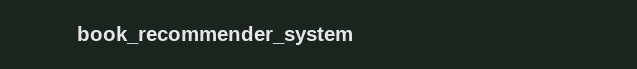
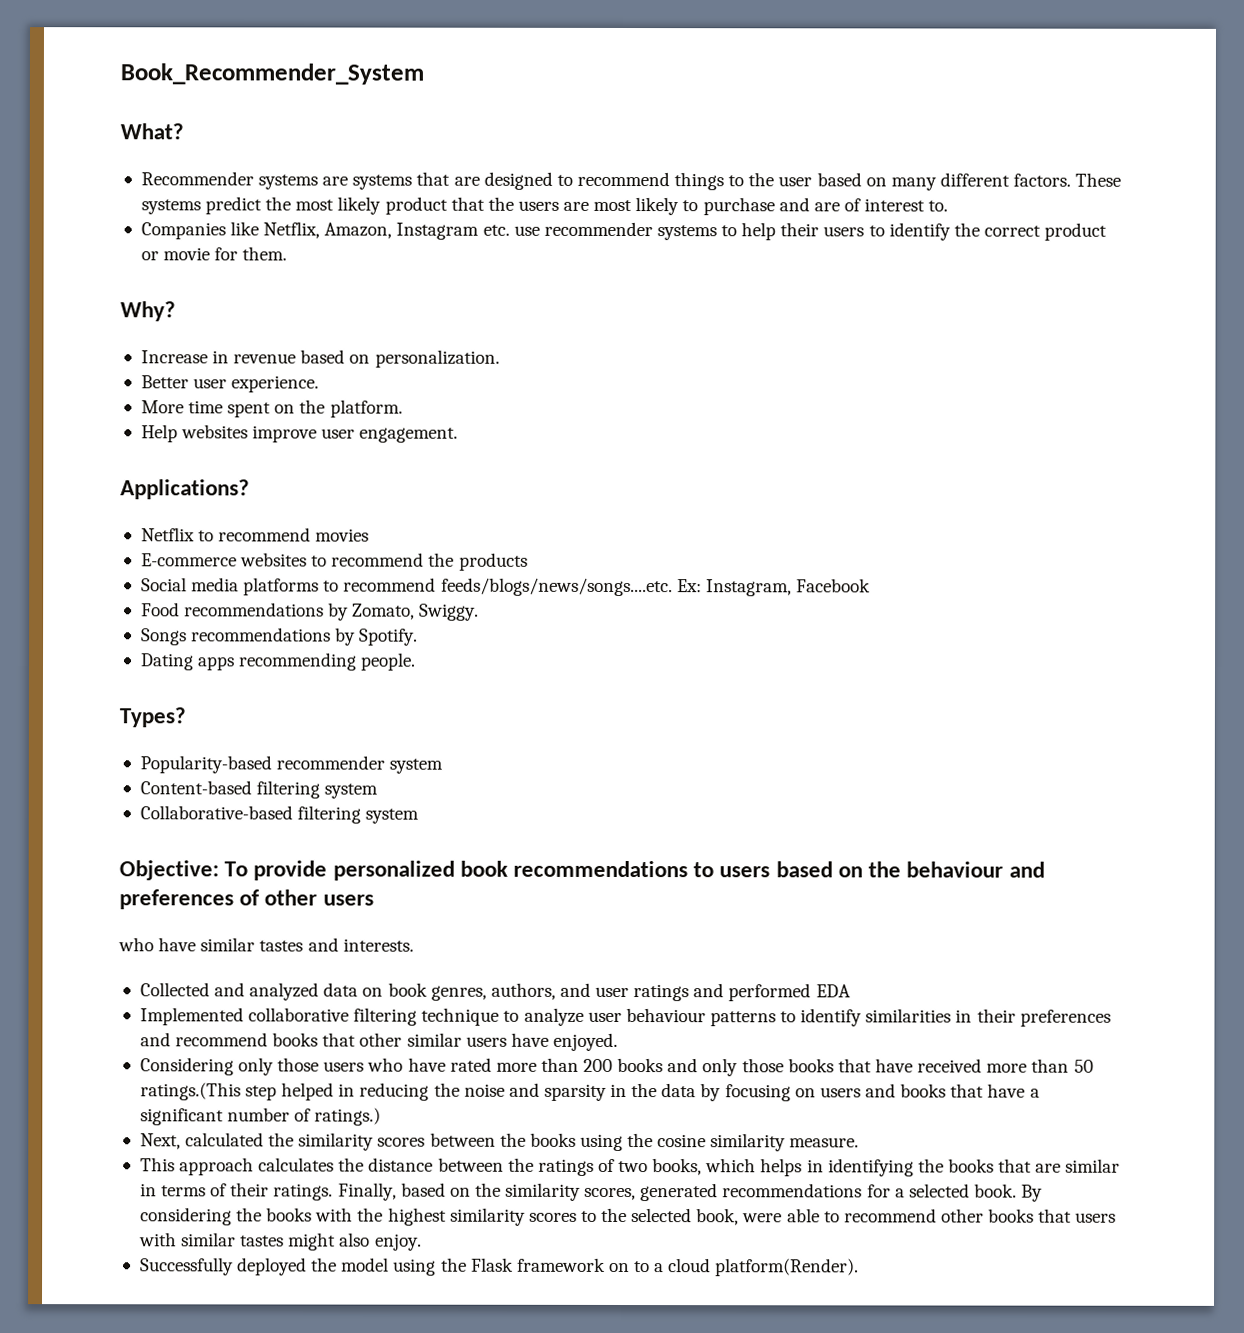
- book_recommender_system
+ Book_Recommender_System
+ What?
+ Recommender systems are systems that are designed to recommend things to the user based on many different factors. These systems predict the most likely product that the users are most likely to purchase and are of interest to.
+ Companies like Netflix, Amazon, Instagram etc. use recommender systems to help their users to identify the correct product or movie for them.
+ Why?
+ Increase in revenue based on personalization.
+ Better user experience.
+ More time spent on the platform.
+ Help websites improve user engagement.
+ Applications?
+ Netflix to recommend movies
+ E-commerce websites to recommend the products
+ Social media platforms to recommend feeds/blogs/news/songs....etc. Ex: Instagram, Facebook
+ Food recommendations by Zomato, Swiggy.
+ Songs recommendations by Spotify.
+ Dating apps recommending people.
+ Types?
+ Popularity-based recommender system
+ Content-based filtering system
+ Collaborative-based filtering system
+ Objective: To provide personalized book recommendations to users based on the behaviour and preferences of other users
+ who have similar tastes and interests.
+ Collected and analyzed data on book genres, authors, and user ratings and performed EDA
+ Implemented collaborative filtering technique to analyze user behaviour patterns to identify similarities in their preferences and recommend books that other similar users have enjoyed.
+ Considering only those users who have rated more than 200 books and only those books that have received more than 50 ratings.(This step helped in reducing the noise and sparsity in the data by focusing on users and books that have a significant number of ratings.)
+ Next, calculated the similarity scores between the books using the cosine similarity measure.
+ This approach calculates the distance between the ratings of two books, which helps in identifying the books that are similar in terms of their ratings. Finally, based on the similarity scores, generated recommendations for a selected book. By considering the books with the highest similarity scores to the selected book, were able to recommend other books that users with similar tastes might also enjoy.
+ Successfully deployed the model using the Flask framework on to a cloud platform(Render).

